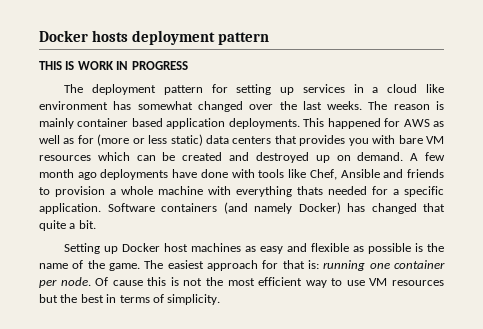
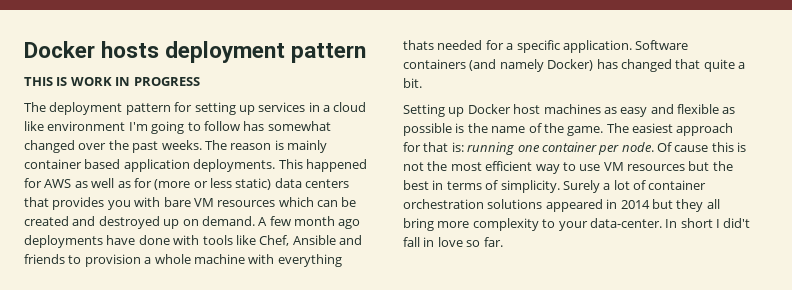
- The deployment pattern for setting up services in a cloud like environment has somewhat changed over the last weeks.
+ The deployment pattern for setting up services in a cloud like environment I'm going to follow has somewhat changed over the past weeks.
+ Surely a lot of container orchestration solutions appeared in 2014 but they all bring more complexity to your data-center. In short I did't fall in love so far.

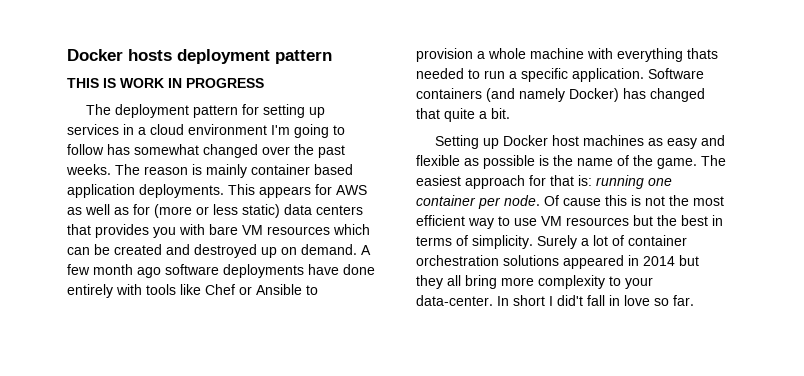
- The deployment pattern for setting up services in a cloud like environment I'm going to follow has somewhat changed over the past weeks.
+ The deployment pattern for setting up services in a cloud environment I'm going to follow has somewhat changed over the past weeks.
- This happened for AWS as well as for (more or less static) data centers that provides you with bare VM resources which can be created and destroyed up on demand.
+ This appears for AWS as well as for (more or less static) data centers that provides you with bare VM resources which can be created and destroyed up on demand.
- A few month ago deployments have done with tools like Chef, Ansible and friends to provision a whole machine with everything thats needed for a specific application.
+ A few month ago software deployments have done entirely with tools like Chef or Ansible to provision a whole machine with everything thats needed to run a specific application.

